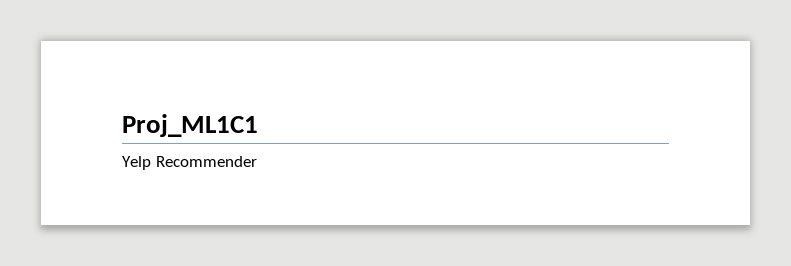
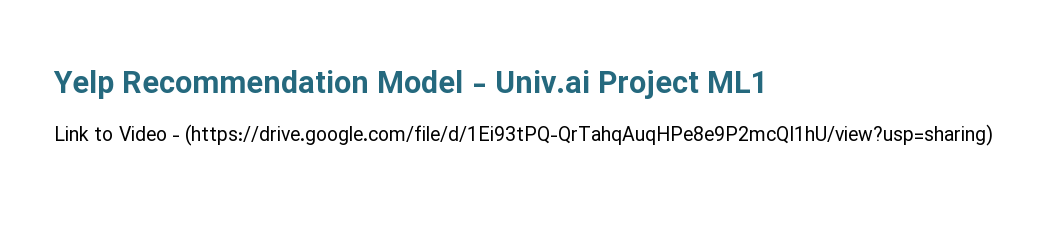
- Proj_ML1C1
- Yelp Recommender
+ Yelp Recommendation Model - Univ.ai Project ML1
+ Link to Video - (https://drive.google.com/file/d/1Ei93tPQ-QrTahqAuqHPe8e9P2mcQI1hU/view?usp=sharing)

